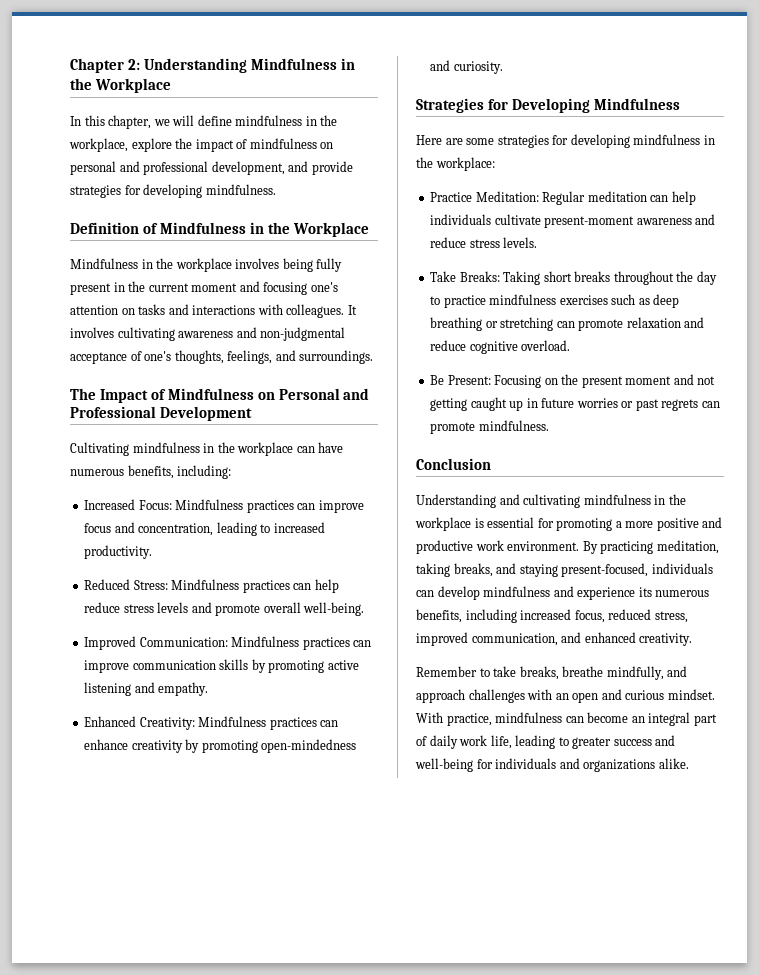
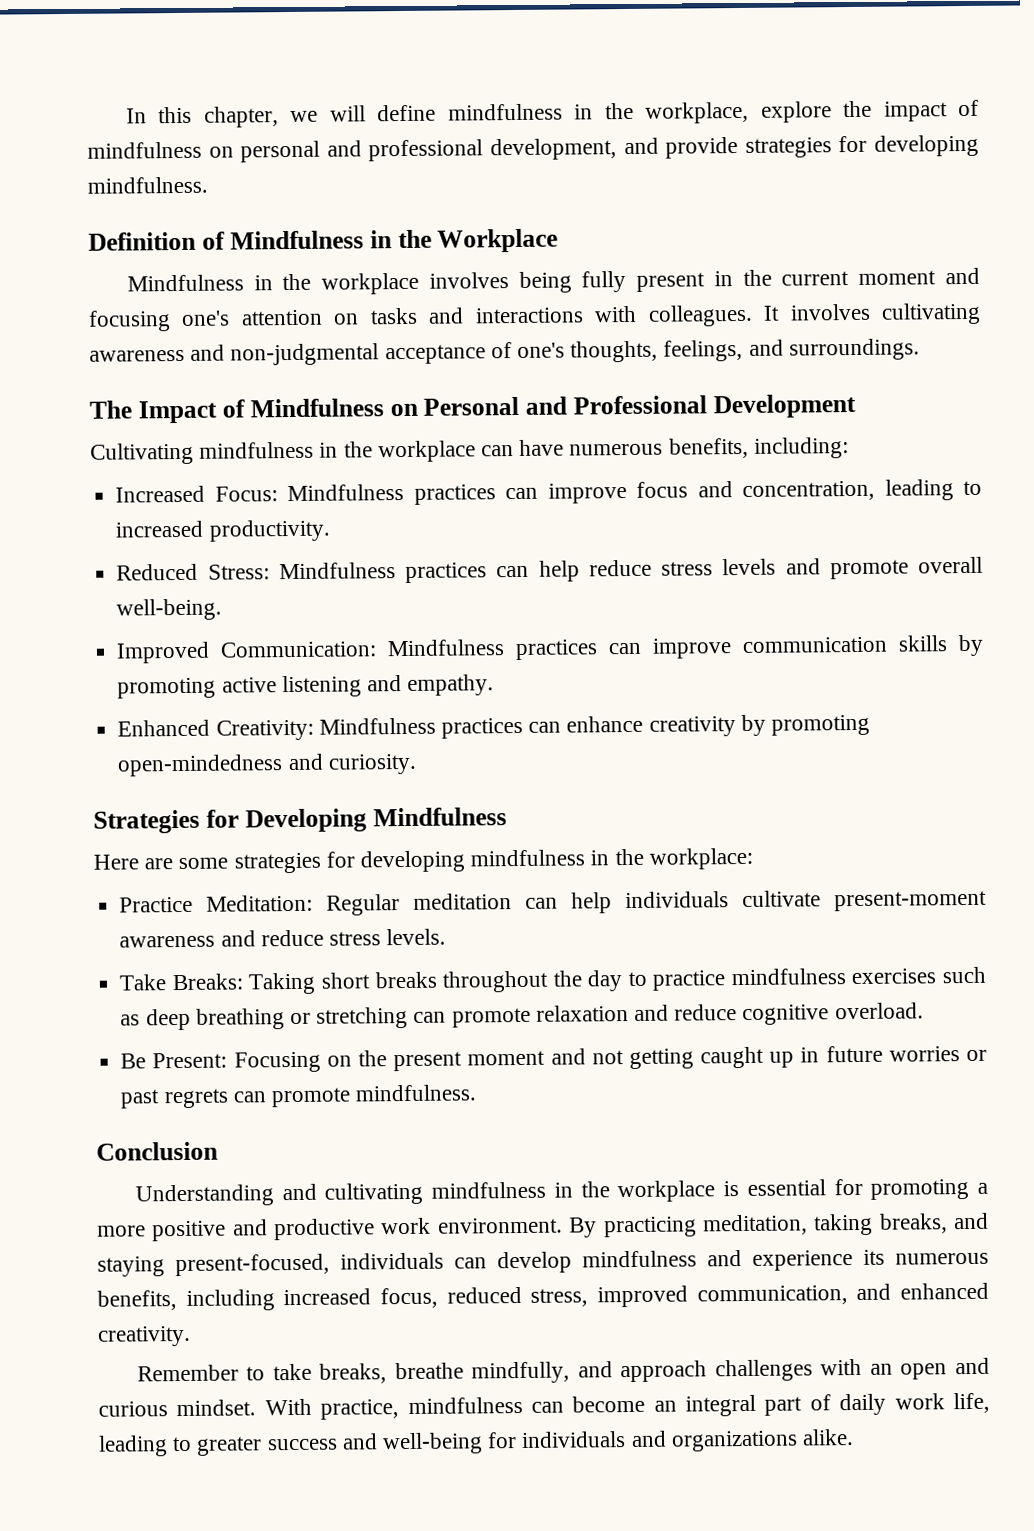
- Chapter 2: Understanding Mindfulness in the Workplace

